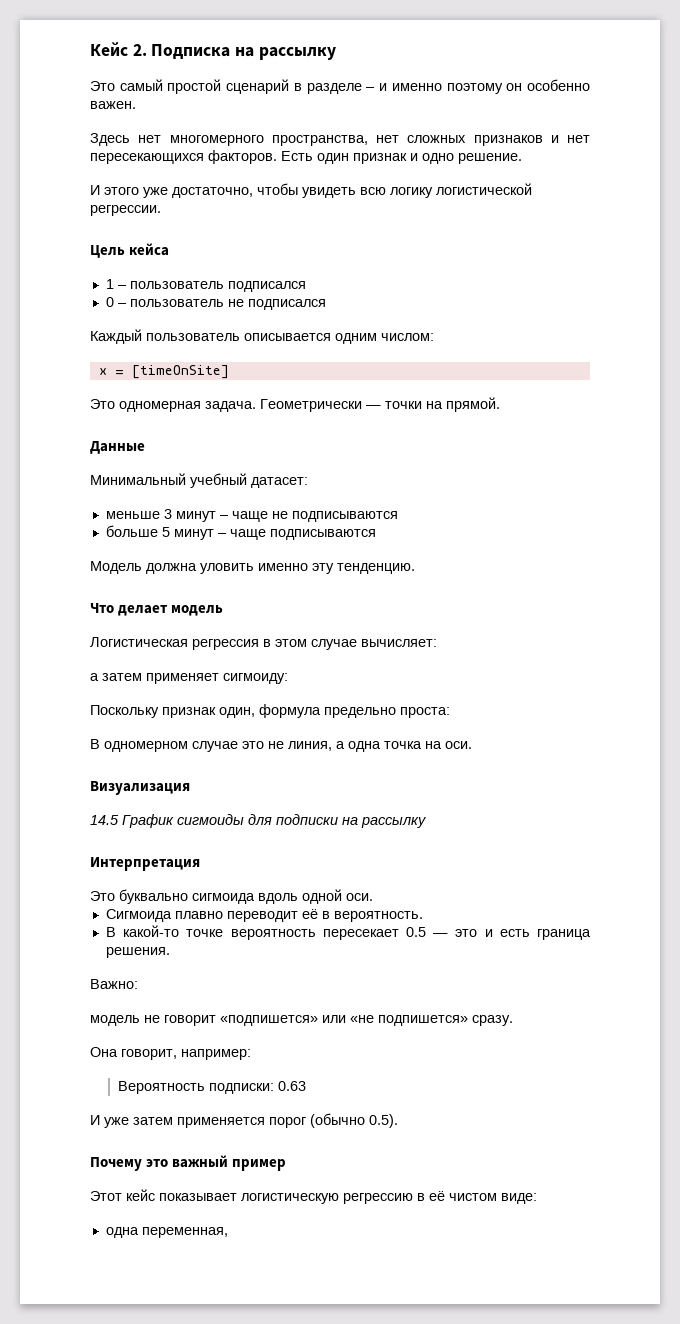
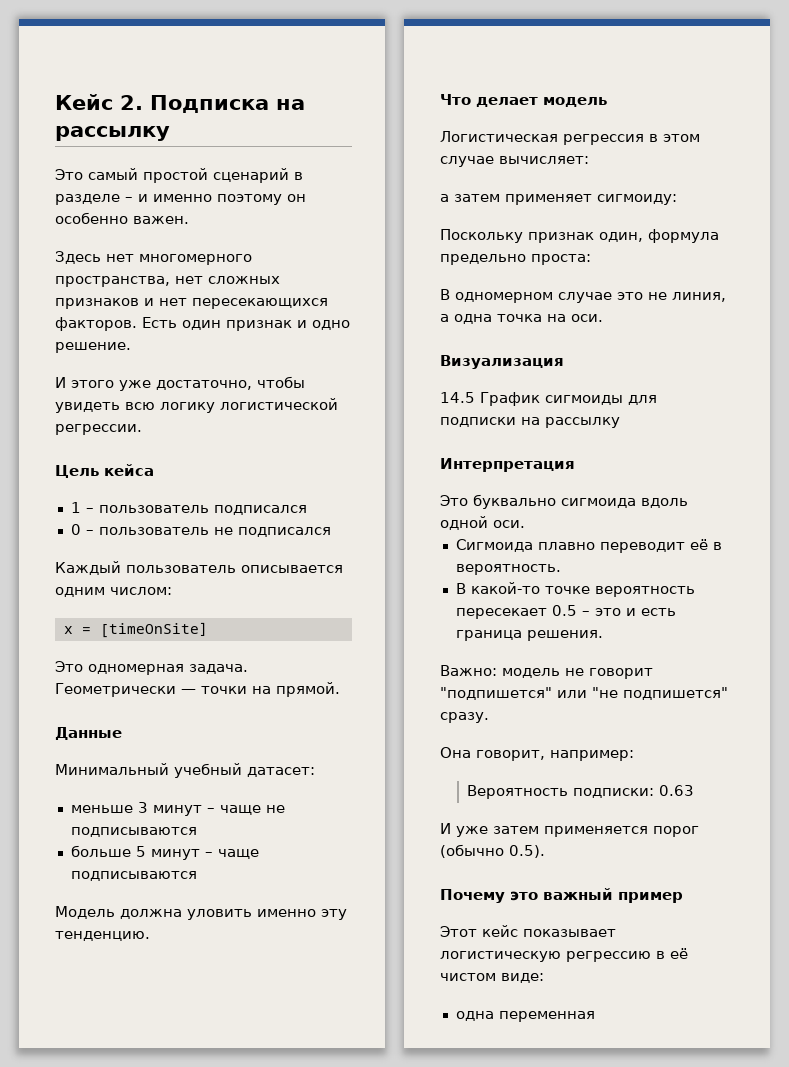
- В какой-то точке вероятность пересекает 0.5 — это и есть граница решения.
+ В какой-то точке вероятность пересекает 0.5 – это и есть граница решения.
- Важно:
- модель не говорит «подпишется» или «не подпишется» сразу.
+ Важно: модель не говорит "подпишется" или "не подпишется" сразу.
- одна переменная,
+ одна переменная

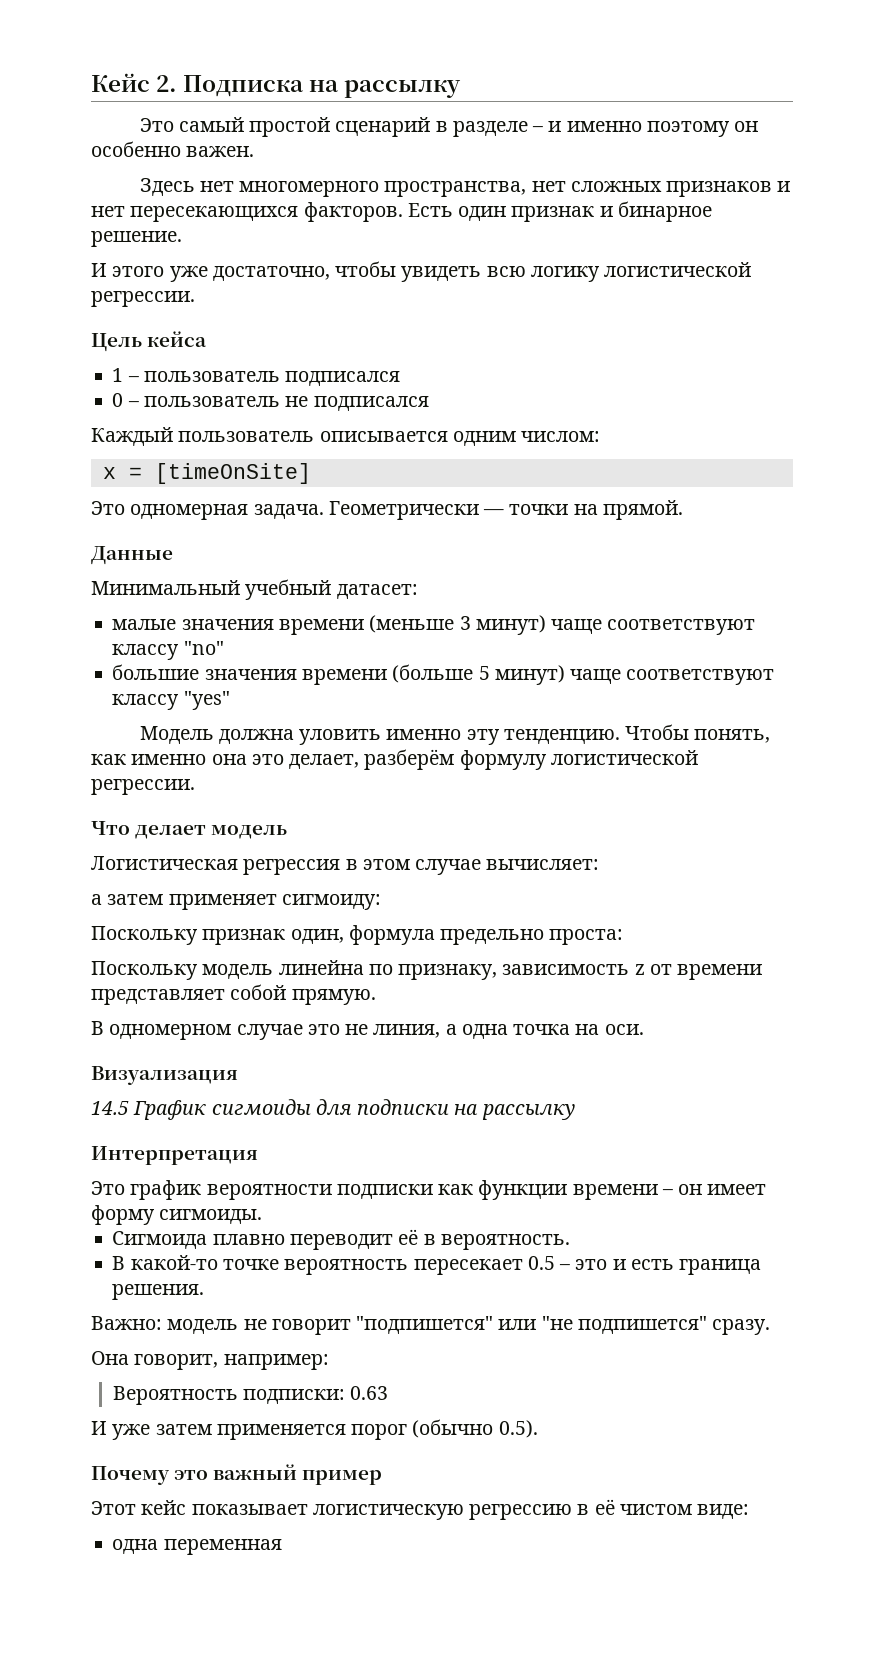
- Есть один признак и одно решение.
+ Есть один признак и бинарное решение.
- меньше 3 минут – чаще не подписываются
- больше 5 минут – чаще подписываются
+ малые значения времени (меньше 3 минут) чаще соответствуют классу "no"
+ большие значения времени (больше 5 минут) чаще соответствуют классу "yes"
+ Чтобы понять, как именно она это делает, разберём формулу логистической регрессии.
+ Поскольку модель линейна по признаку, зависимость z от времени представляет собой прямую.
- Это буквально сигмоида вдоль одной оси.
+ Это график вероятности подписки как функции времени – он имеет форму сигмоиды.

